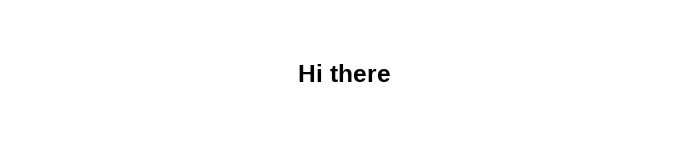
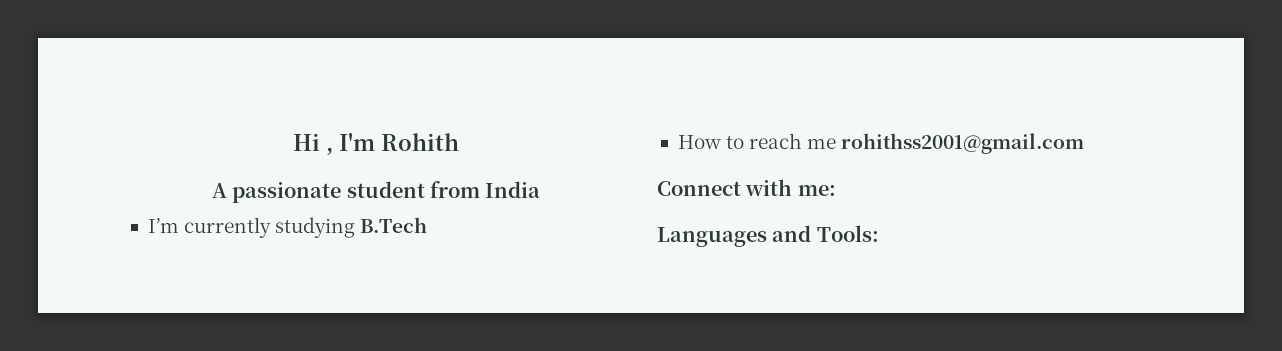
- Hi there
+ Hi , I'm Rohith
+ A passionate student from India
+ I’m currently studying B.Tech
+ How to reach me rohithss2001@gmail.com
+ Connect with me:
+ Languages and Tools:

